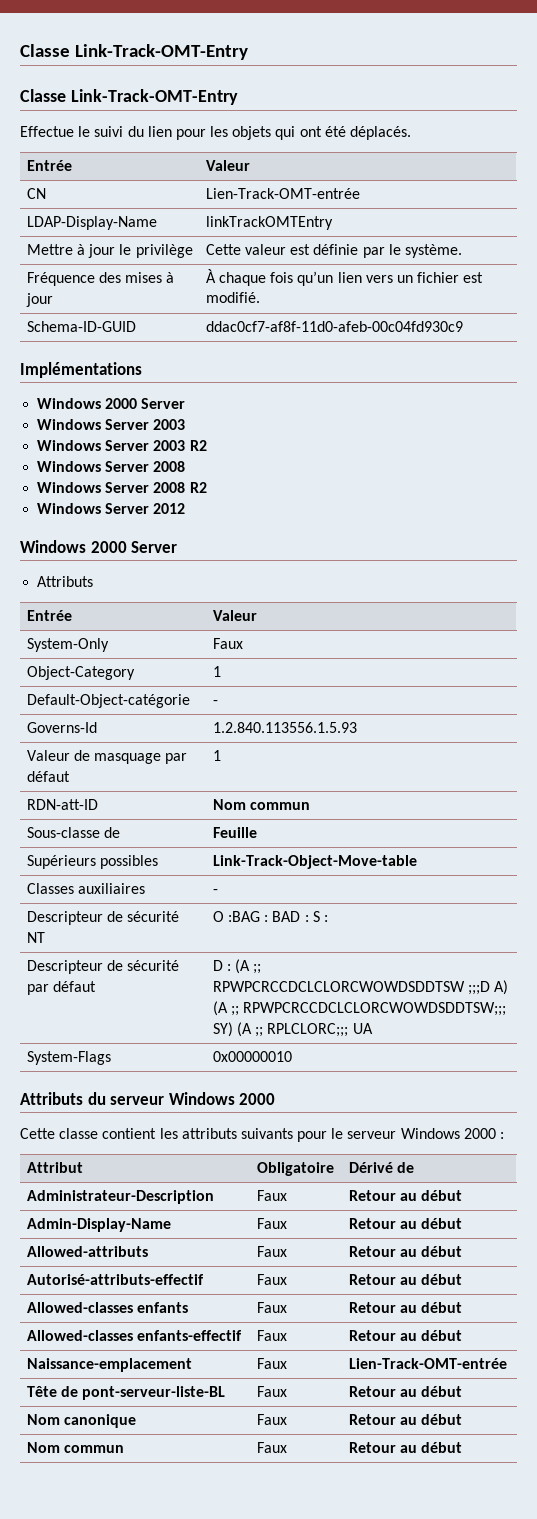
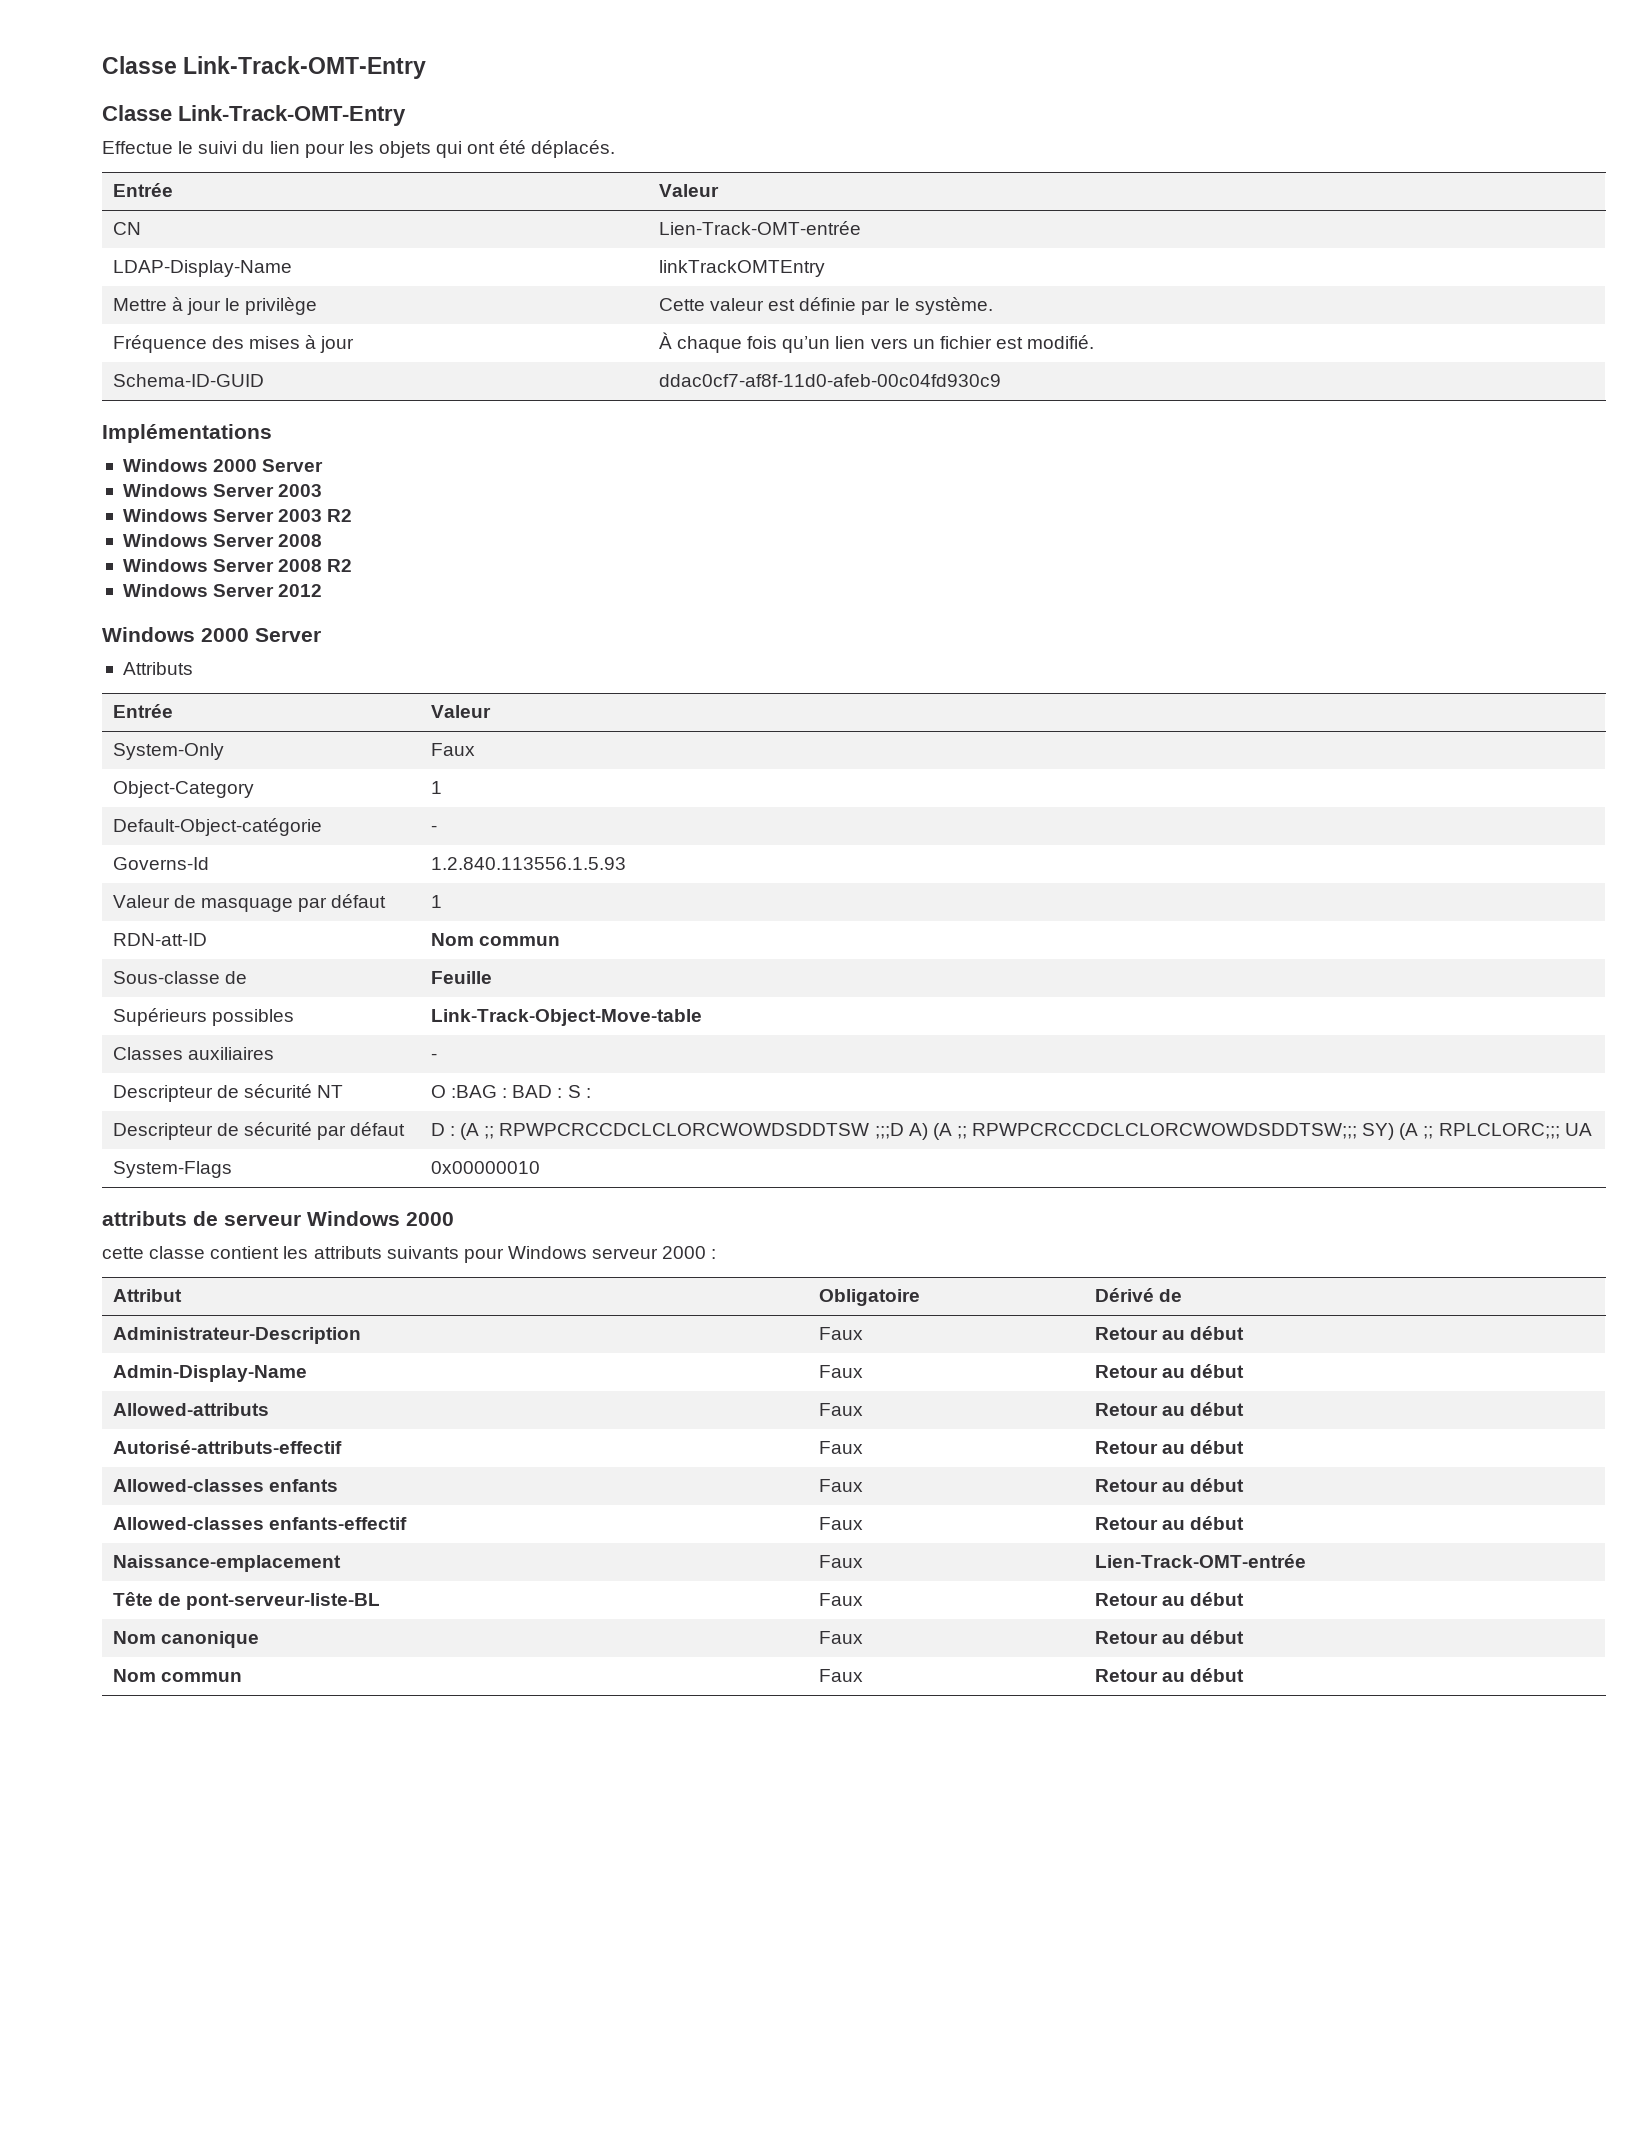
- Attributs du serveur Windows 2000
+ attributs de serveur Windows 2000
- Cette classe contient les attributs suivants pour le serveur Windows 2000 :
+ cette classe contient les attributs suivants pour Windows serveur 2000 :

